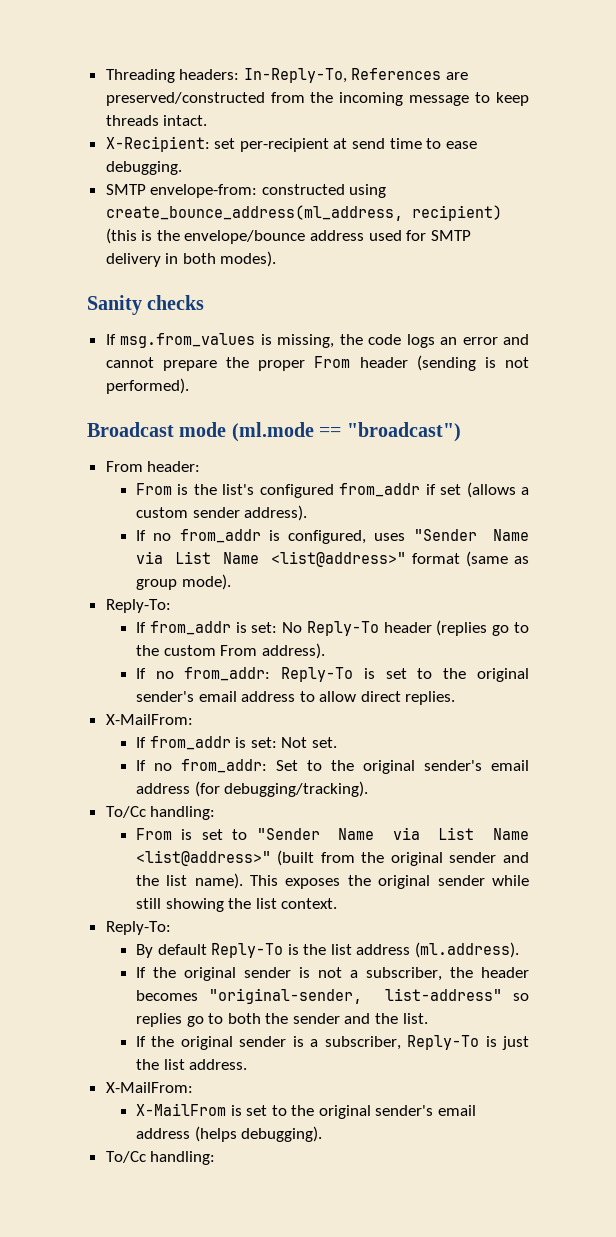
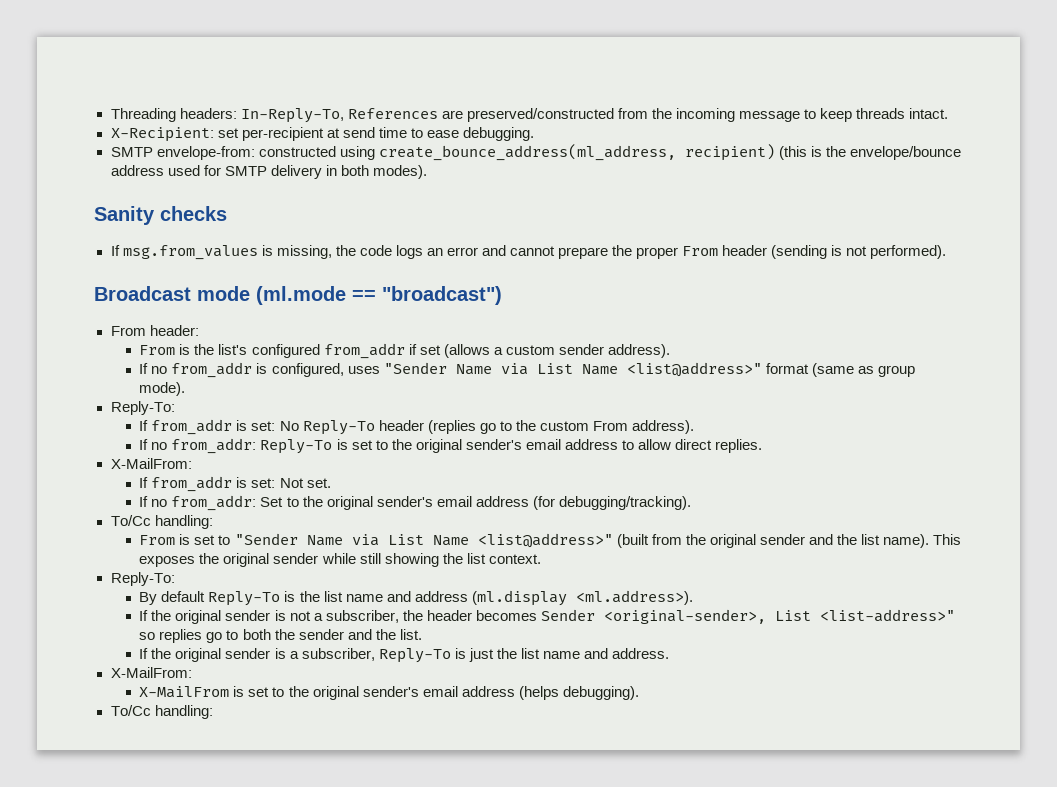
- By default Reply-To is the list address (ml.address).
+ By default Reply-To is the list name and address (ml.display <ml.address>).
- If the original sender is not a subscriber, the header becomes "original-sender, list-address" so replies go to both the sender and the list.
+ If the original sender is not a subscriber, the header becomes Sender <original-sender>, List <list-address>" so replies go to both the sender and the list.
- If the original sender is a subscriber, Reply-To is just the list address.
+ If the original sender is a subscriber, Reply-To is just the list name and address.

